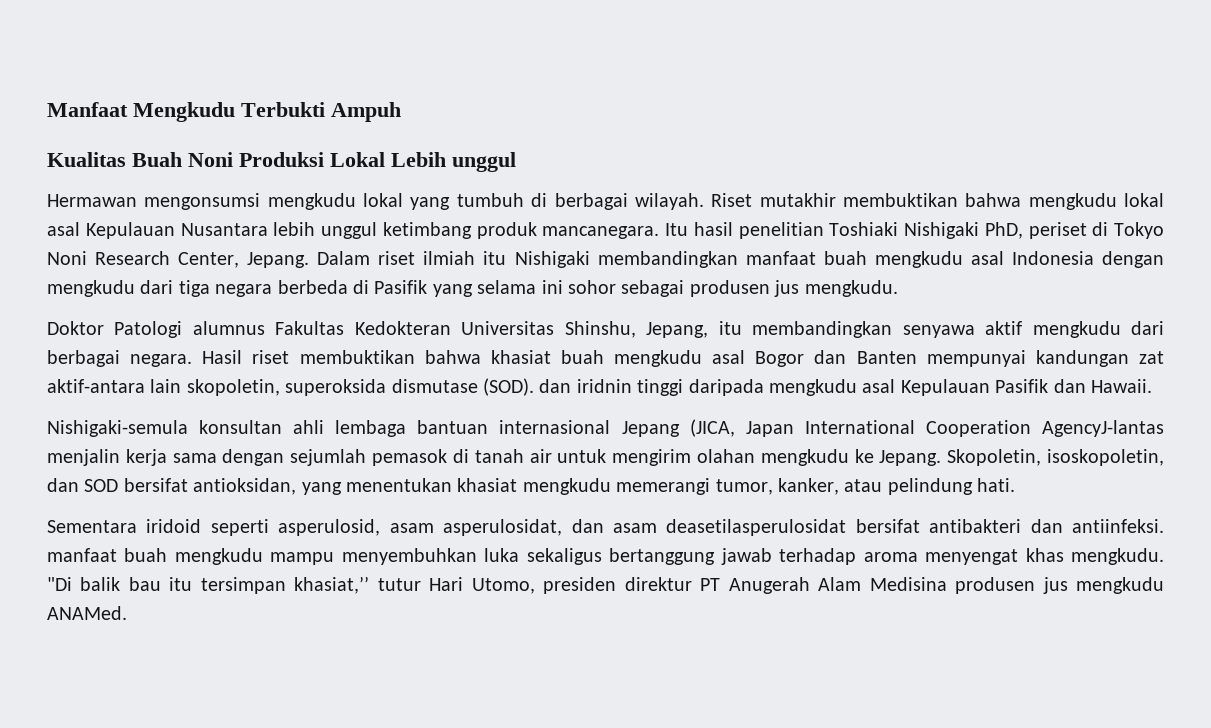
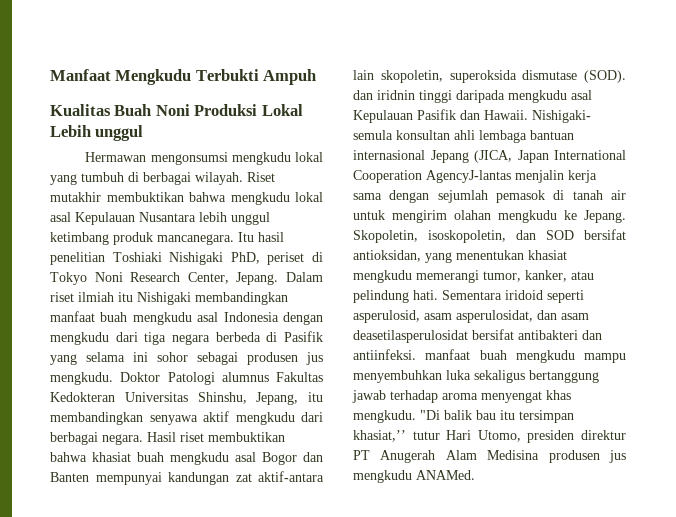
- Dalam riset ilmiah itu Nishigaki membandingkan manfaat buah mengkudu asal Indonesia dengan mengkudu dari tiga negara berbeda di Pasifik yang selama ini sohor sebagai produsen jus mengkudu.
- Doktor Patologi alumnus Fakultas Kedokteran Universitas Shinshu, Jepang, itu membandingkan senyawa aktif mengkudu dari berbagai negara.
+ Dalam riset ilmiah itu Nishigaki membandingkan manfaat buah mengkudu asal Indonesia dengan mengkudu dari tiga negara berbeda di Pasifik yang selama ini sohor sebagai produsen jus mengkudu. Doktor Patologi alumnus Fakultas Kedokteran Universitas Shinshu, Jepang, itu membandingkan senyawa aktif mengkudu dari berbagai negara.
- Hasil riset membuktikan bahwa khasiat buah mengkudu asal Bogor dan Banten mempunyai kandungan zat aktif-antara lain skopoletin, superoksida dismutase (SOD). dan iridnin tinggi daripada mengkudu asal Kepulauan Pasifik dan Hawaii.
- Nishigaki-semula konsultan ahli lembaga bantuan internasional Jepang (JICA, Japan International Cooperation AgencyJ-lantas menjalin kerja sama dengan sejumlah pemasok di tanah air untuk mengirim olahan mengkudu ke Jepang.
+ Hasil riset membuktikan bahwa khasiat buah mengkudu asal Bogor dan Banten mempunyai kandungan zat aktif-antara lain skopoletin, superoksida dismutase (SOD). dan iridnin tinggi daripada mengkudu asal Kepulauan Pasifik dan Hawaii. Nishigaki- semula konsultan ahli lembaga bantuan internasional Jepang (JICA, Japan International Cooperation AgencyJ-lantas menjalin kerja sama dengan sejumlah pemasok di tanah air untuk mengirim olahan mengkudu ke Jepang.
- Skopoletin, isoskopoletin, dan SOD bersifat antioksidan, yang menentukan khasiat mengkudu memerangi tumor, kanker, atau pelindung hati.
- Sementara iridoid seperti asperulosid, asam asperulosidat, dan asam deasetilasperulosidat bersifat antibakteri dan antiinfeksi. manfaat buah mengkudu mampu menyembuhkan luka sekaligus bertanggung jawab terhadap aroma menyengat khas mengkudu.
+ Skopoletin, isoskopoletin, dan SOD bersifat antioksidan, yang menentukan khasiat mengkudu memerangi tumor, kanker, atau pelindung hati. Sementara iridoid seperti asperulosid, asam asperulosidat, dan asam deasetilasperulosidat bersifat antibakteri dan antiinfeksi. manfaat buah mengkudu mampu menyembuhkan luka sekaligus bertanggung jawab terhadap aroma menyengat khas mengkudu.

